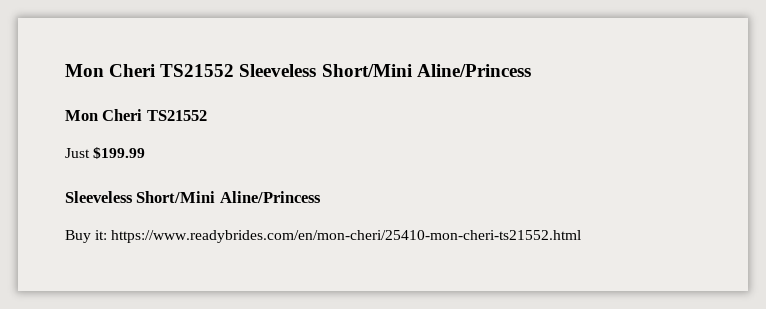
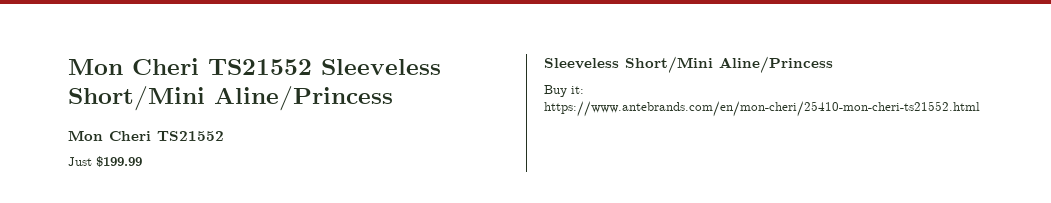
- Buy it: https://www.readybrides.com/en/mon-cheri/25410-mon-cheri-ts21552.html
+ Buy it: https://www.antebrands.com/en/mon-cheri/25410-mon-cheri-ts21552.html

